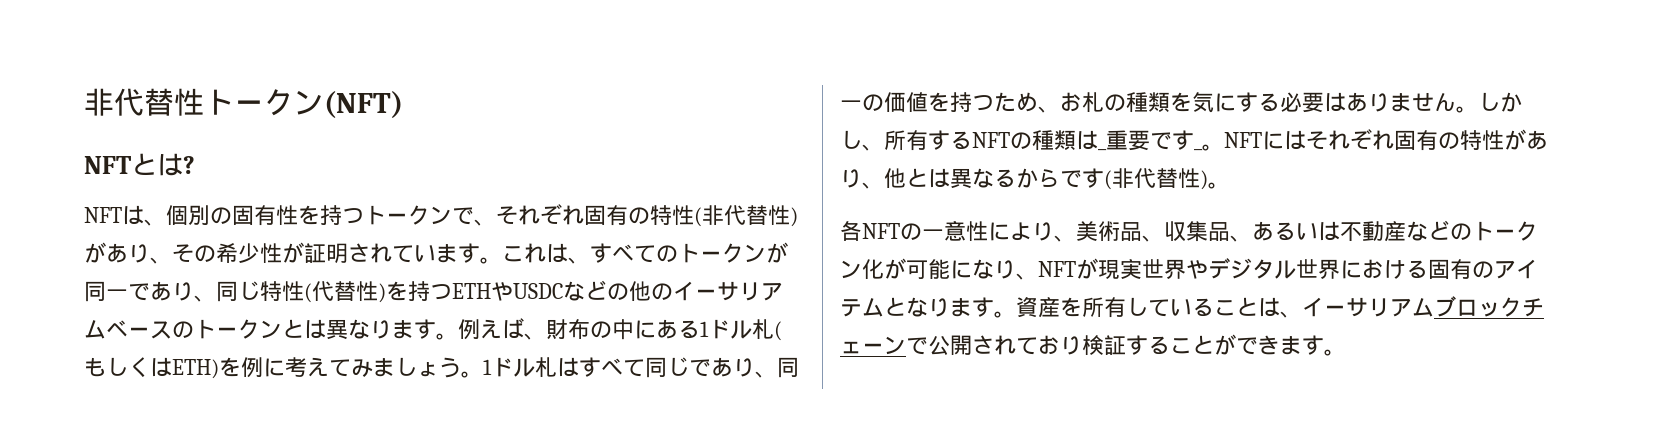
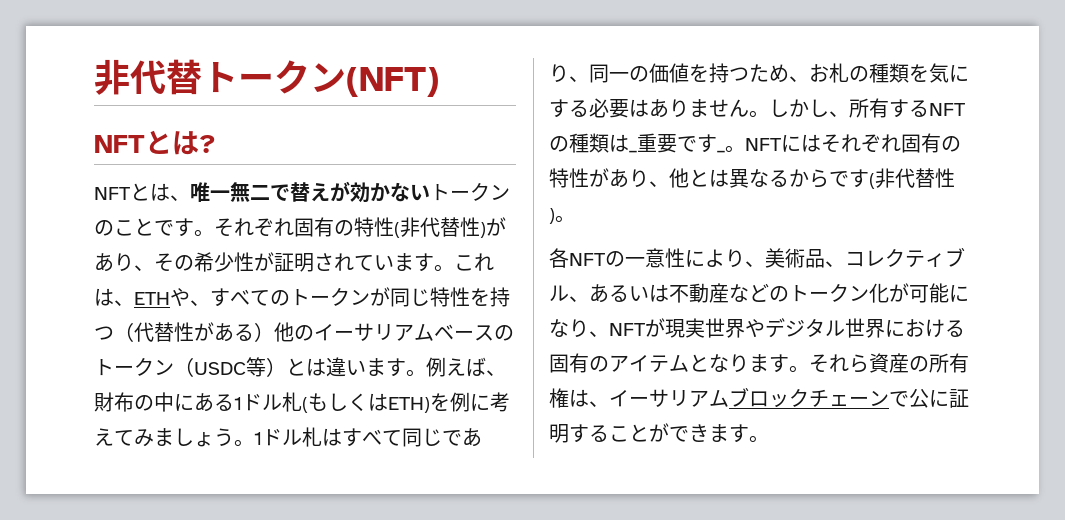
- 非代替性トークン(NFT)
+ 非代替トークン(NFT)
- NFTは、個別の固有性を持つトークンで、それぞれ固有の特性(非代替性)があり、その希少性が証明されています。
+ NFTとは、唯一無二で替えが効かないトークンのことです。それぞれ固有の特性(非代替性)があり、その希少性が証明されています。
- これは、すべてのトークンが同一であり、同じ特性(代替性)を持つETHやUSDCなどの他のイーサリアムベースのトークンとは異なります。
+ これは、ETHや、すべてのトークンが同じ特性を持つ（代替性がある）他のイーサリアムベースのトークン（USDC等）とは違います。
- 各NFTの一意性により、美術品、収集品、あるいは不動産などのトークン化が可能になり、NFTが現実世界やデジタル世界における固有のアイテムとなります。
+ 各NFTの一意性により、美術品、コレクティブル、あるいは不動産などのトークン化が可能になり、NFTが現実世界やデジタル世界における固有のアイテムとなります。
- 資産を所有していることは、イーサリアムブロックチェーンで公開されており検証することができます。
+ それら資産の所有権は、イーサリアムブロックチェーンで公に証明することができます。

